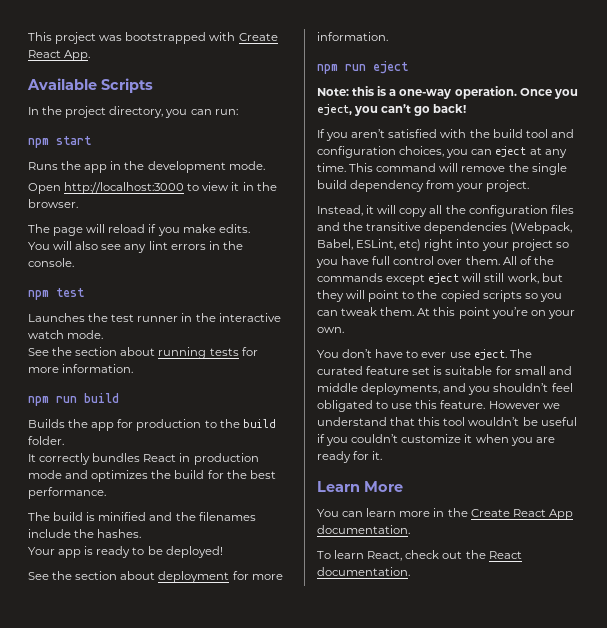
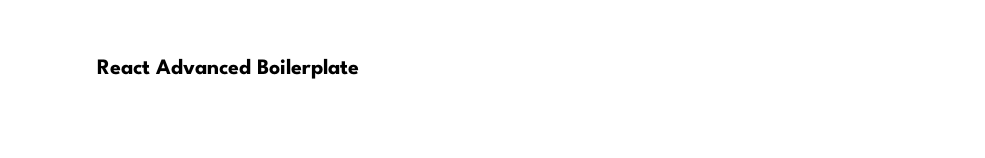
- This project was bootstrapped with Create React App.
- Available Scripts
- In the project directory, you can run:
- npm start
- Runs the app in the development mode.
- Open http://localhost:3000 to view it in the browser.
- The page will reload if you make edits.
- You will also see any lint errors in the console.
- npm test
- Launches the test runner in the interactive watch mode.
- See the section about running tests for more information.
- npm run build
- Builds the app for production to the build folder.
- It correctly bundles React in production mode and optimizes the build for the best performance.
- The build is minified and the filenames include the hashes.
- Your app is ready to be deployed!
- See the section about deployment for more information.
- npm run eject
- Note: this is a one-way operation. Once you eject, you can’t go back!
- If you aren’t satisfied with the build tool and configuration choices, you can eject at any time. This command will remove the single build dependency from your project.
- Instead, it will copy all the configuration files and the transitive dependencies (Webpack, Babel, ESLint, etc) right into your project so you have full control over them. All of the commands except eject will still work, but they will point to the copied scripts so you can tweak them. At this point you’re on your own.
- You don’t have to ever use eject. The curated feature set is suitable for small and middle deployments, and you shouldn’t feel obligated to use this feature. However we understand that this tool wouldn’t be useful if you couldn’t customize it when you are ready for it.
- Learn More
- You can learn more in the Create React App documentation.
- To learn React, check out the React documentation.
+ React Advanced Boilerplate

